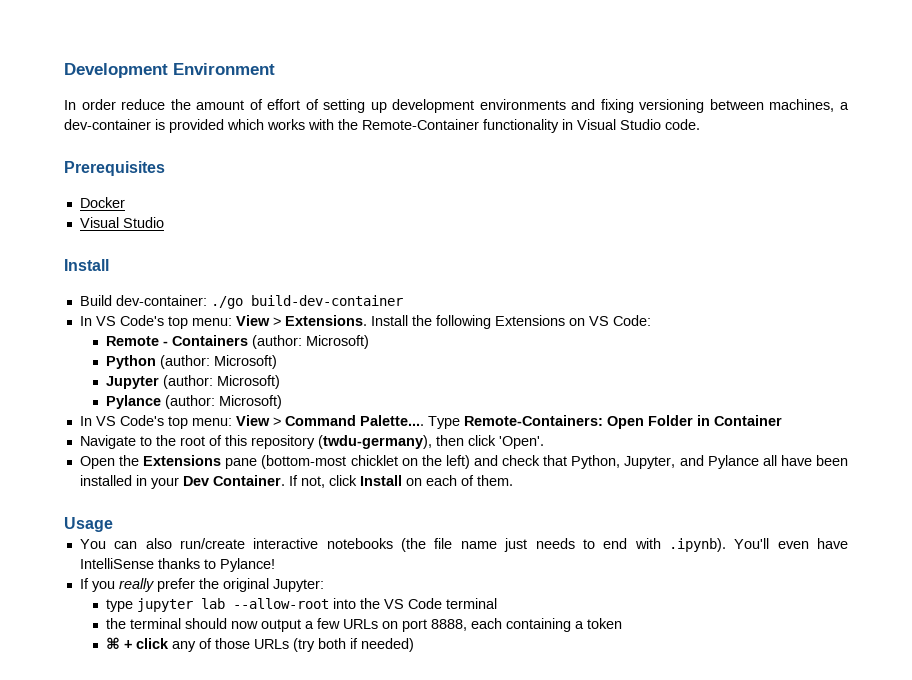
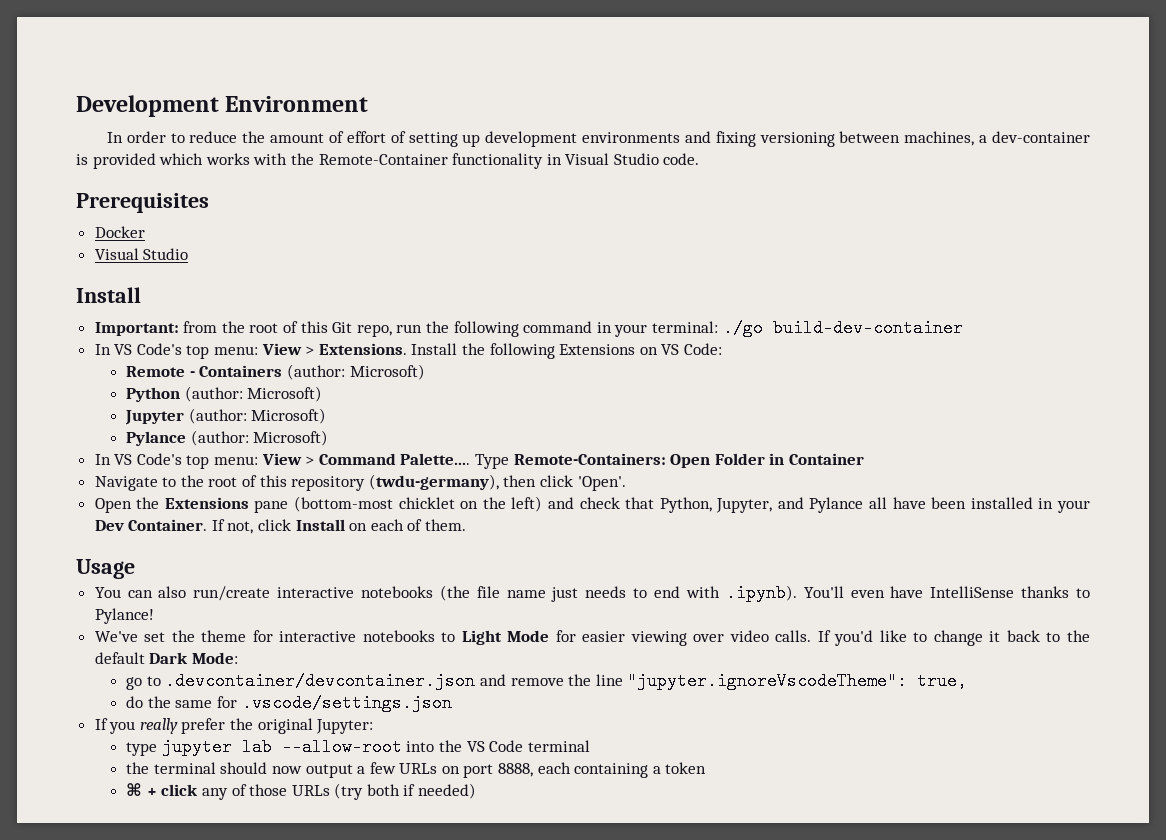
- In order reduce the amount of effort of setting up development environments and fixing versioning between machines, a dev-container is provided which works with the Remote-Container functionality in Visual Studio code.
+ In order to reduce the amount of effort of setting up development environments and fixing versioning between machines, a dev-container is provided which works with the Remote-Container functionality in Visual Studio code.
- Build dev-container: ./go build-dev-container
+ Important: from the root of this Git repo, run the following command in your terminal: ./go build-dev-container
+ We've set the theme for interactive notebooks to Light Mode for easier viewing over video calls. If you'd like to change it back to the default Dark Mode:
+ go to .devcontainer/devcontainer.json and remove the line "jupyter.ignoreVscodeTheme": true,
+ do the same for .vscode/settings.json

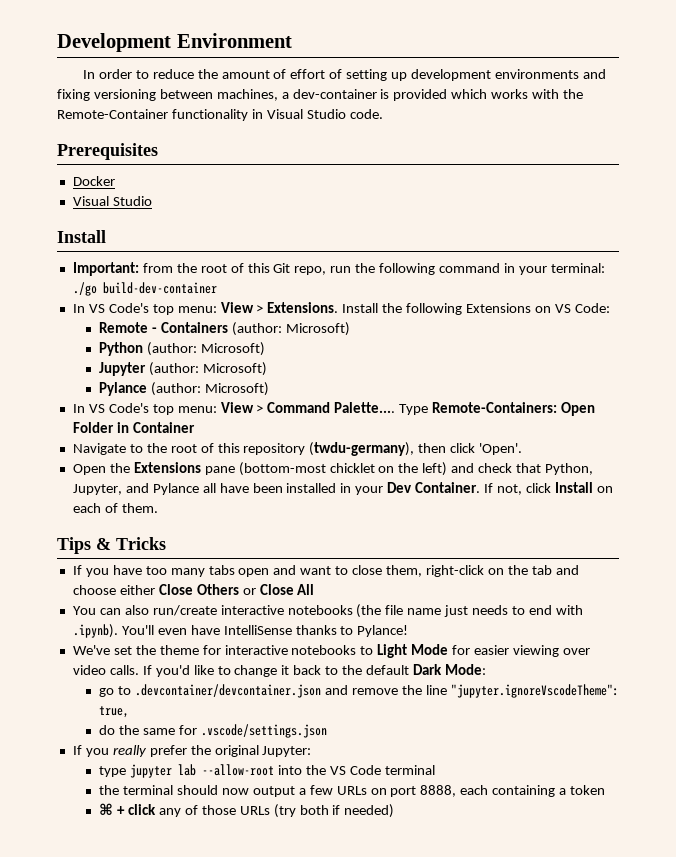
- Usage
+ Tips & Tricks
+ If you have too many tabs open and want to close them, right-click on the tab and choose either Close Others or Close All

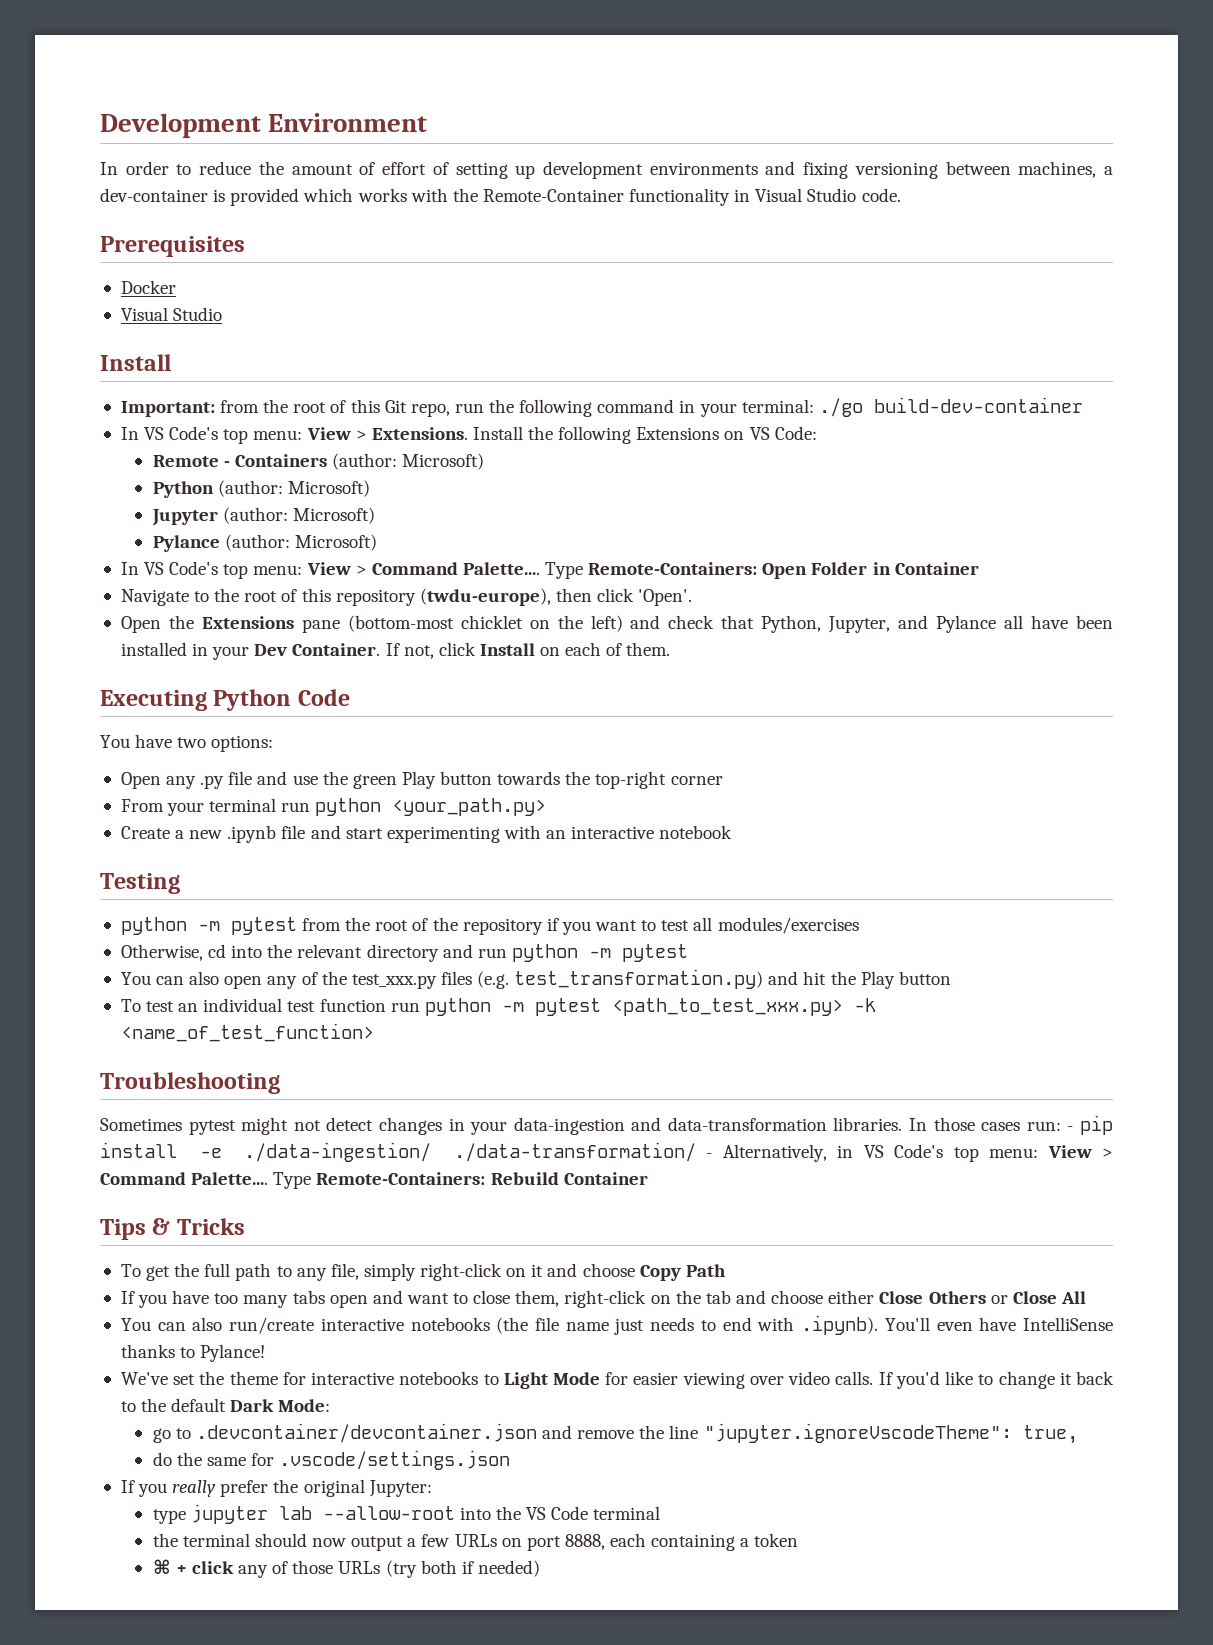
- Navigate to the root of this repository (twdu-germany), then click 'Open'.
+ Navigate to the root of this repository (twdu-europe), then click 'Open'.
+ Executing Python Code
+ You have two options:
+ Open any .py file and use the green Play button towards the top-right corner
+ From your terminal run python <your_path.py>
+ Create a new .ipynb file and start experimenting with an interactive notebook
+ Testing
+ python -m pytest from the root of the repository if you want to test all modules/exercises
+ Otherwise, cd into the relevant directory and run python -m pytest
+ You can also open any of the test_xxx.py files (e.g. test_transformation.py) and hit the Play button
+ To test an individual test function run python -m pytest <path_to_test_xxx.py> -k <name_of_test_function>
+ Troubleshooting
+ Sometimes pytest might not detect changes in your data-ingestion and data-transformation libraries. In those cases run: - pip install -e ./data-ingestion/ ./data-transformation/ - Alternatively, in VS Code's top menu: View > Command Palette.... Type Remote-Containers: Rebuild Container
  Tips & Tricks
+ To get the full path to any file, simply right-click on it and choose Copy Path

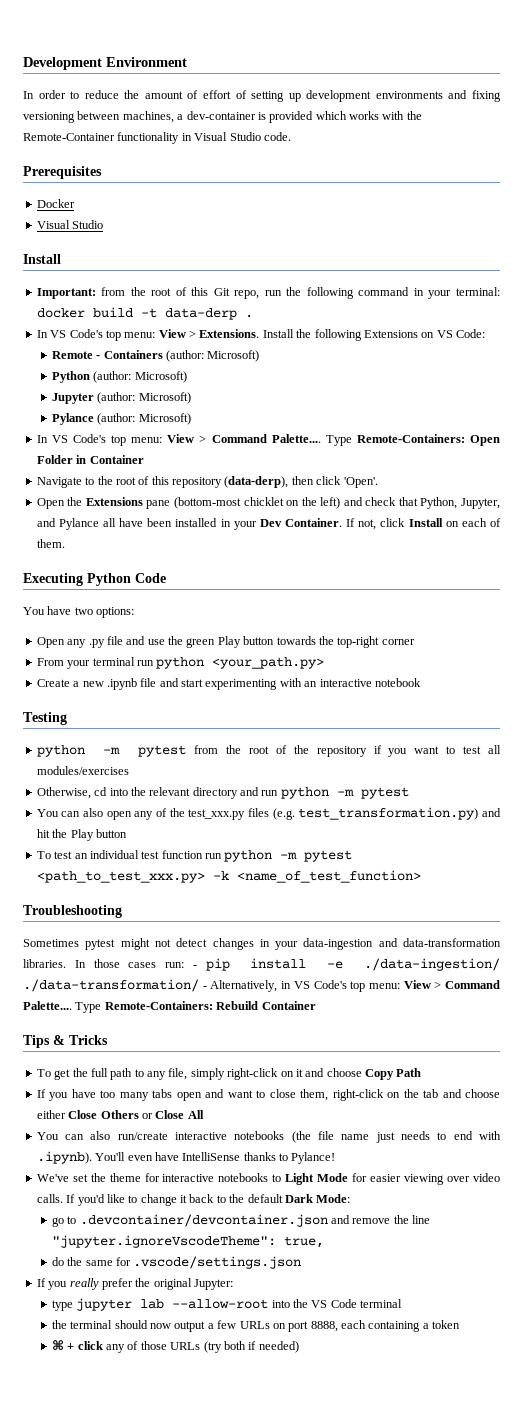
- Important: from the root of this Git repo, run the following command in your terminal: ./go build-dev-container
+ Important: from the root of this Git repo, run the following command in your terminal: docker build -t data-derp .
- Navigate to the root of this repository (twdu-europe), then click 'Open'.
+ Navigate to the root of this repository (data-derp), then click 'Open'.

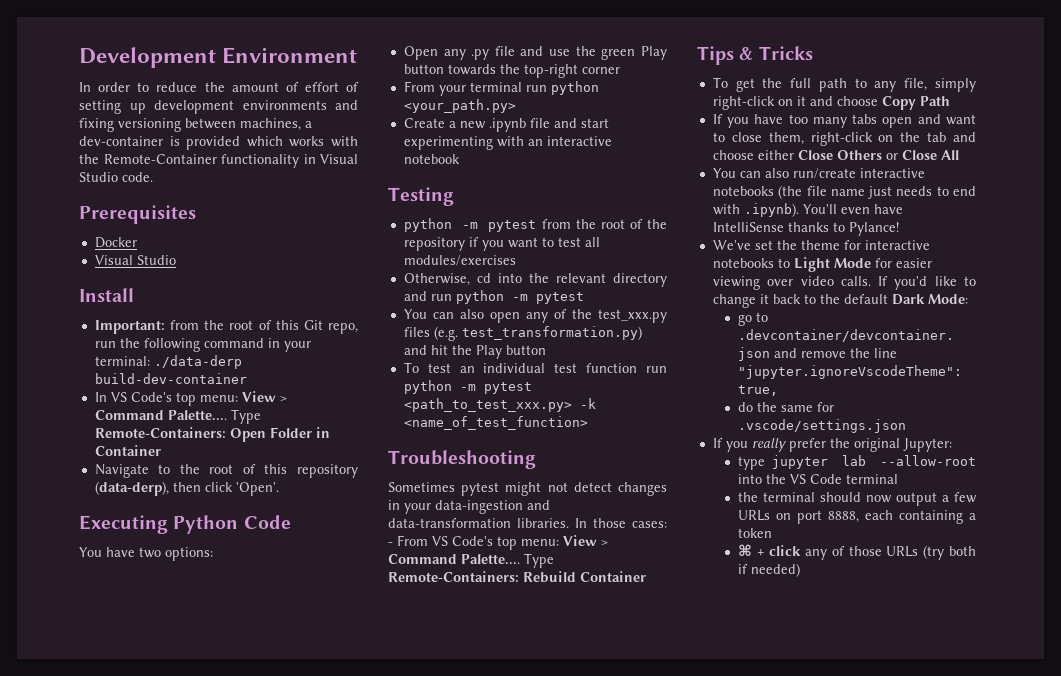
- Important: from the root of this Git repo, run the following command in your terminal: docker build -t data-derp .
- In VS Code's top menu: View > Extensions. Install the following Extensions on VS Code:
- Remote - Containers (author: Microsoft)
- Python (author: Microsoft)
- Jupyter (author: Microsoft)
- Pylance (author: Microsoft)
+ Important: from the root of this Git repo, run the following command in your terminal: ./data-derp build-dev-container
- Open the Extensions pane (bottom-most chicklet on the left) and check that Python, Jupyter, and Pylance all have been installed in your Dev Container. If not, click Install on each of them.
- In those cases run: - pip install -e ./data-ingestion/ ./data-transformation/ - Alternatively, in VS Code's top menu: View > Command Palette....
+ In those cases: - From VS Code's top menu: View > Command Palette....

